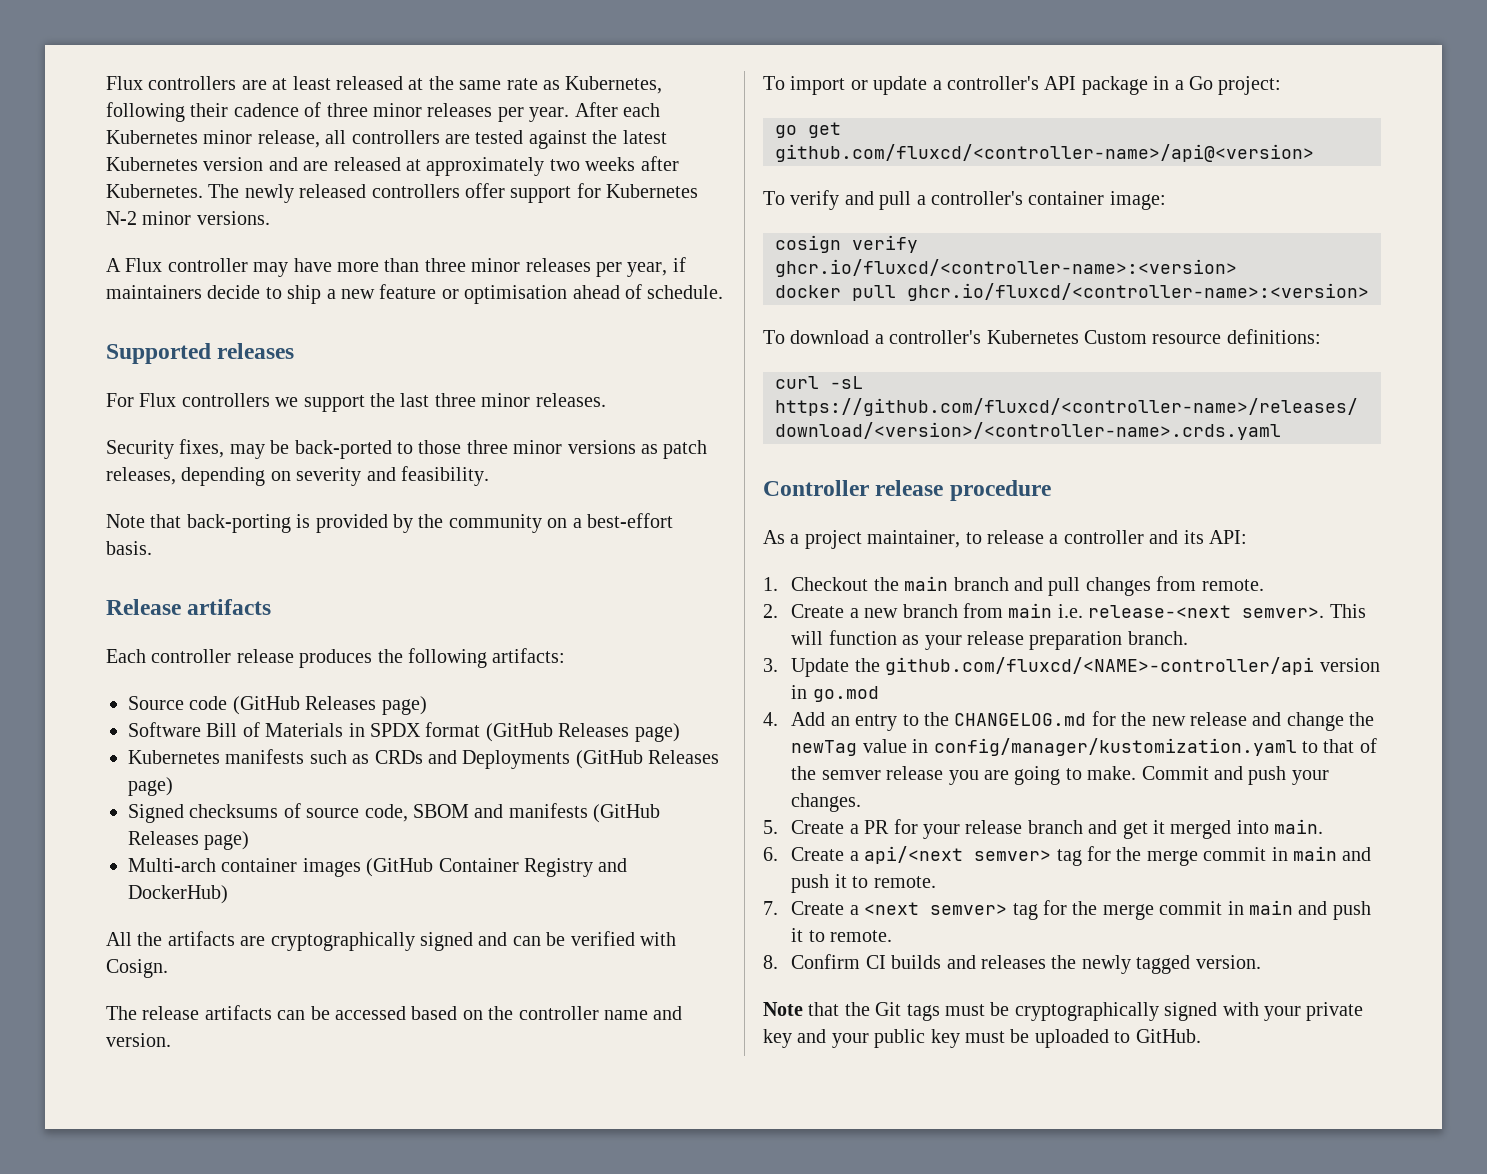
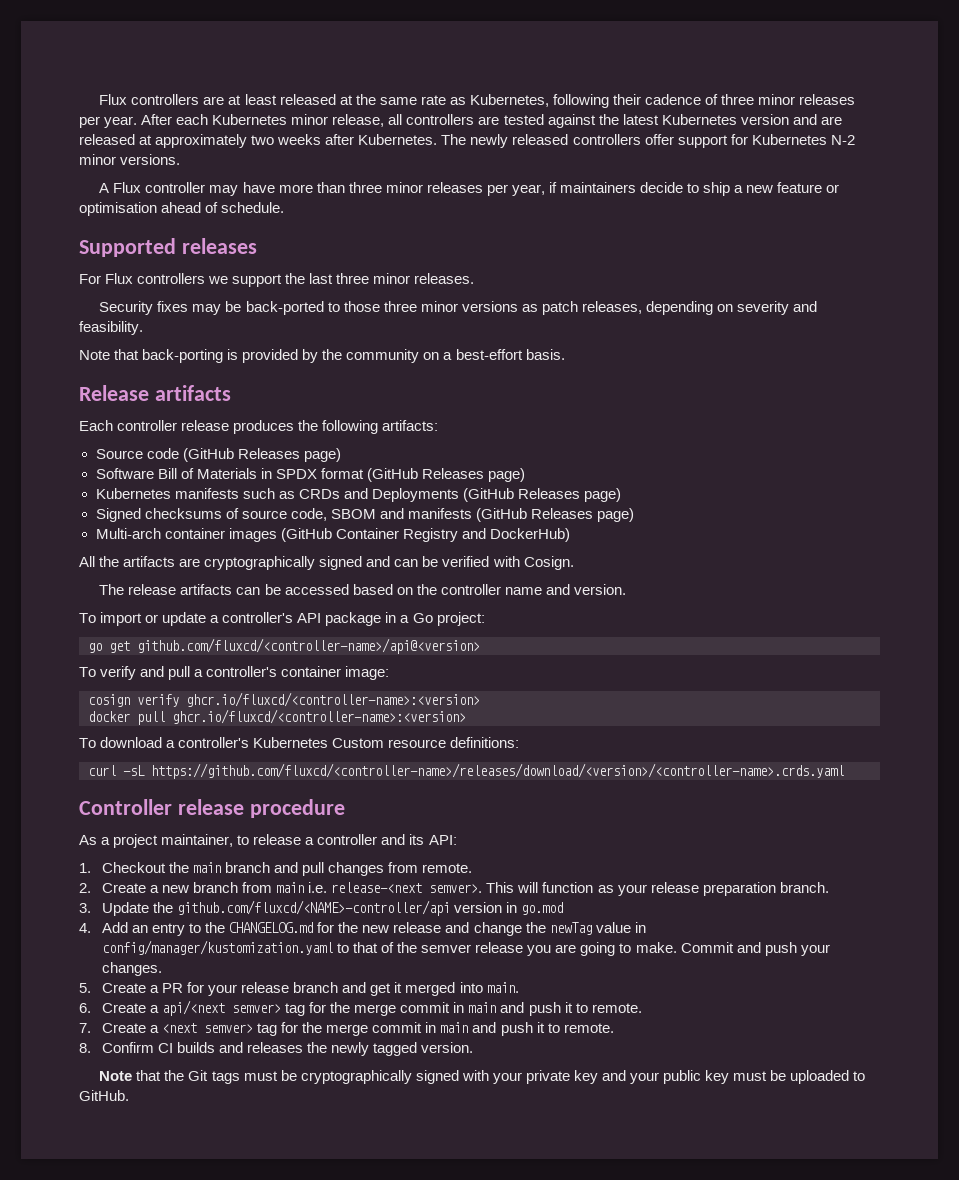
- Security fixes, may be back-ported to those three minor versions as patch releases, depending on severity and feasibility.
+ Security fixes may be back-ported to those three minor versions as patch releases, depending on severity and feasibility.

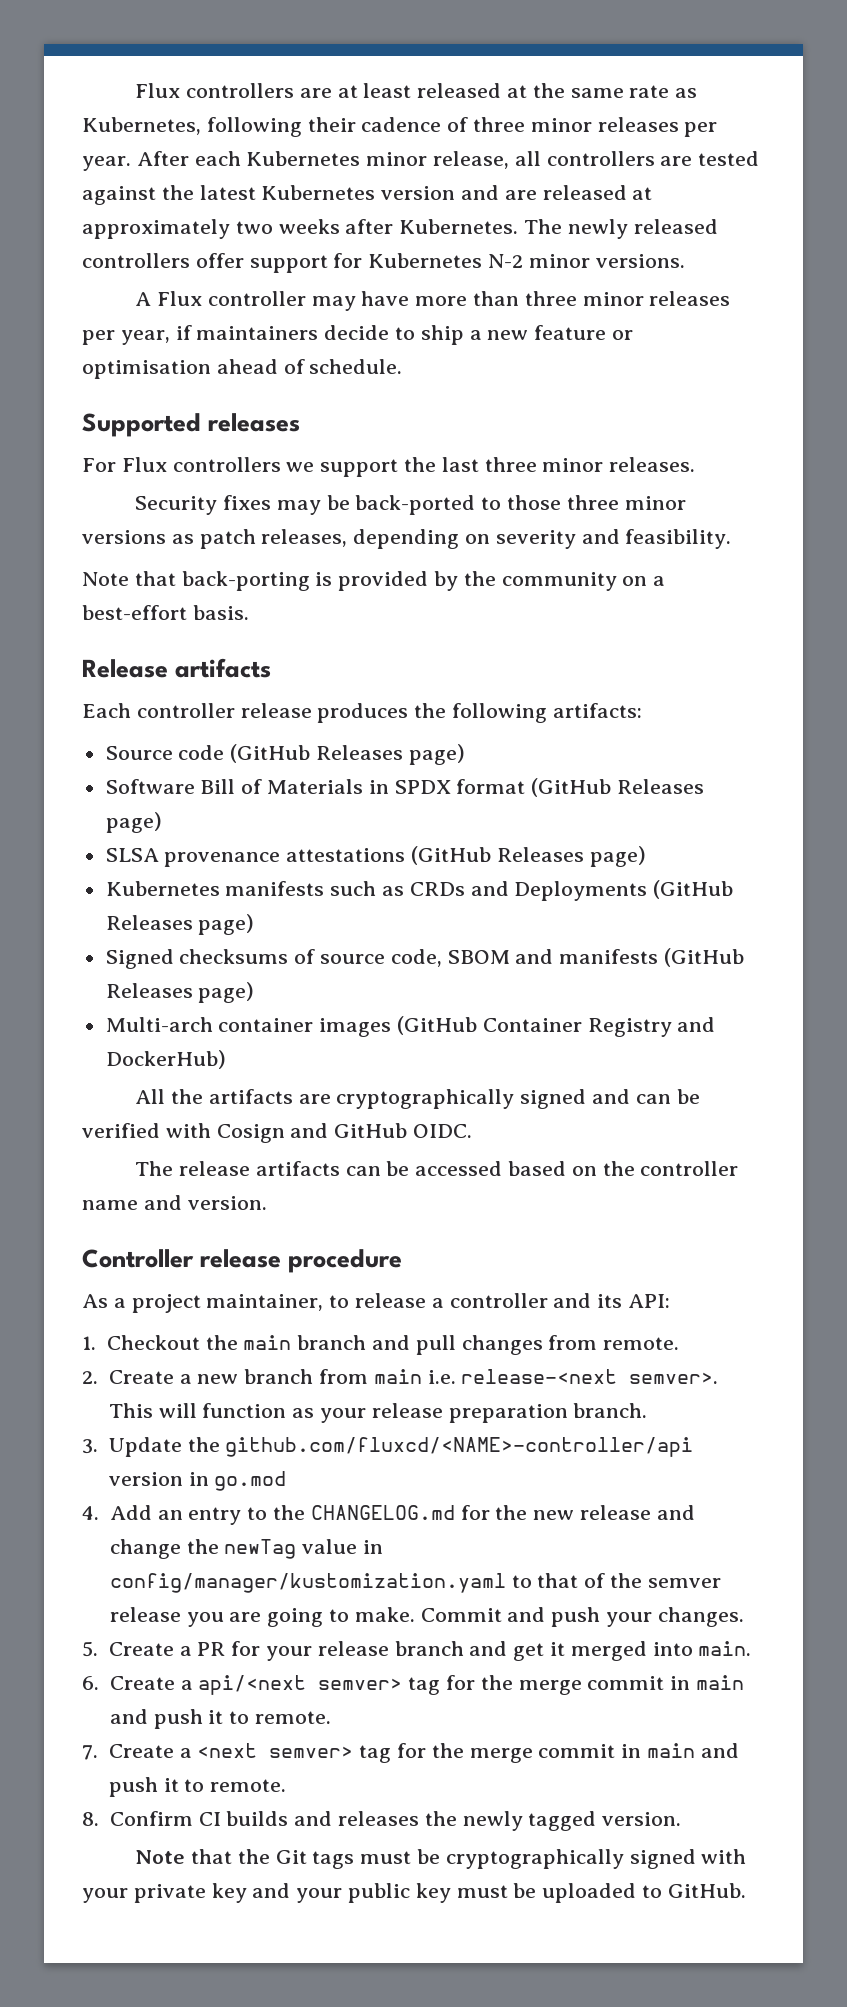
+ SLSA provenance attestations (GitHub Releases page)
- All the artifacts are cryptographically signed and can be verified with Cosign.
+ All the artifacts are cryptographically signed and can be verified with Cosign and GitHub OIDC.
- To import or update a controller's API package in a Go project:
- go get github.com/fluxcd/<controller-name>/api@<version>
- To verify and pull a controller's container image:
- cosign verify ghcr.io/fluxcd/<controller-name>:<version>
- docker pull ghcr.io/fluxcd/<controller-name>:<version>
- To download a controller's Kubernetes Custom resource definitions:
- curl -sL https://github.com/fluxcd/<controller-name>/releases/download/<version>/<controller-name>.crds.yaml

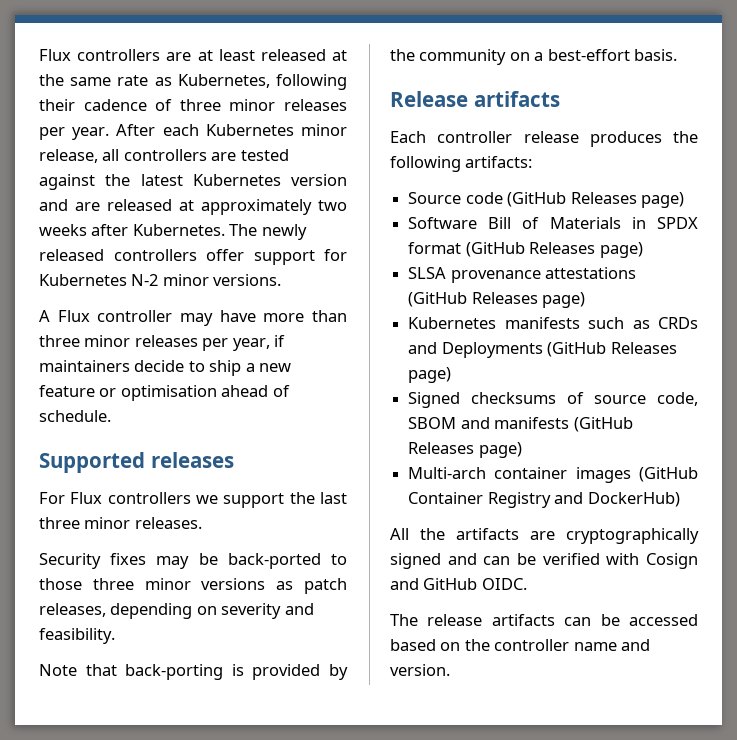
- Controller release procedure
- As a project maintainer, to release a controller and its API:
- 1. Checkout the main branch and pull changes from remote.
- 2. Create a new branch from main i.e. release-<next semver>. This will function as your release preparation branch.
- 3. Update the github.com/fluxcd/<NAME>-controller/api version in go.mod
- 4. Add an entry to the CHANGELOG.md for the new release and change the newTag value in config/manager/kustomization.yaml to that of the semver release you are going to make. Commit and push your changes.
- 5. Create a PR for your release branch and get it merged into main.
- 6. Create a api/<next semver> tag for the merge commit in main and push it to remote.
- 7. Create a <next semver> tag for the merge commit in main and push it to remote.
- 8. Confirm CI builds and releases the newly tagged version.
- Note that the Git tags must be cryptographically signed with your private key and your public key must be uploaded to GitHub.

